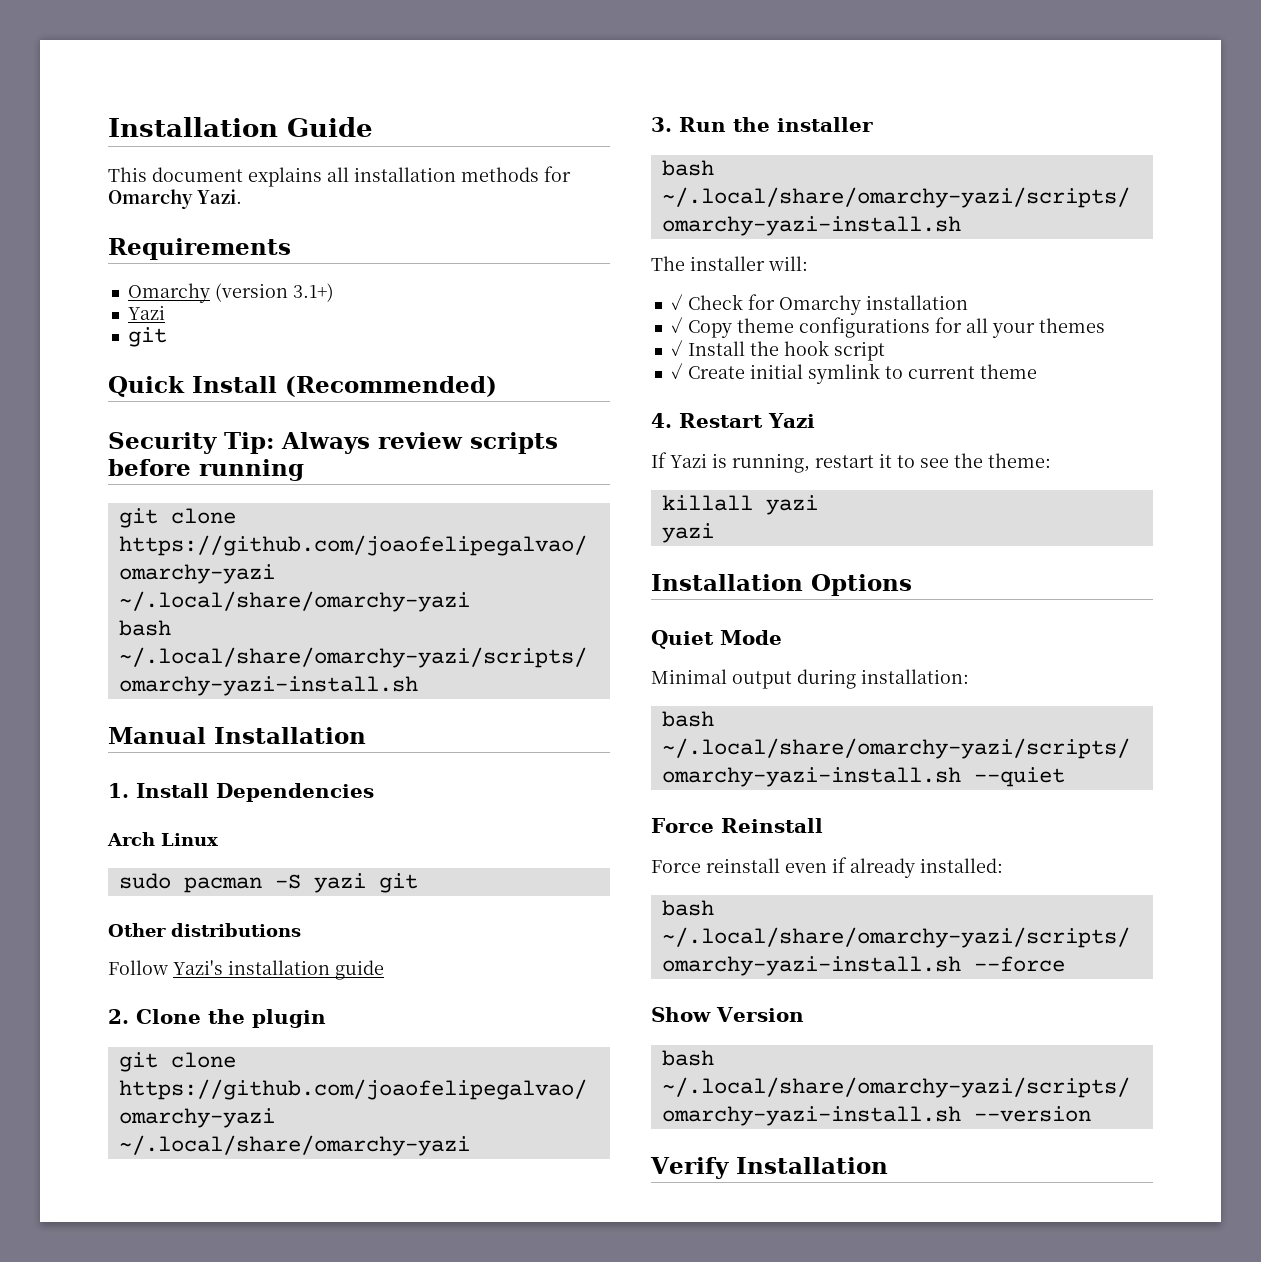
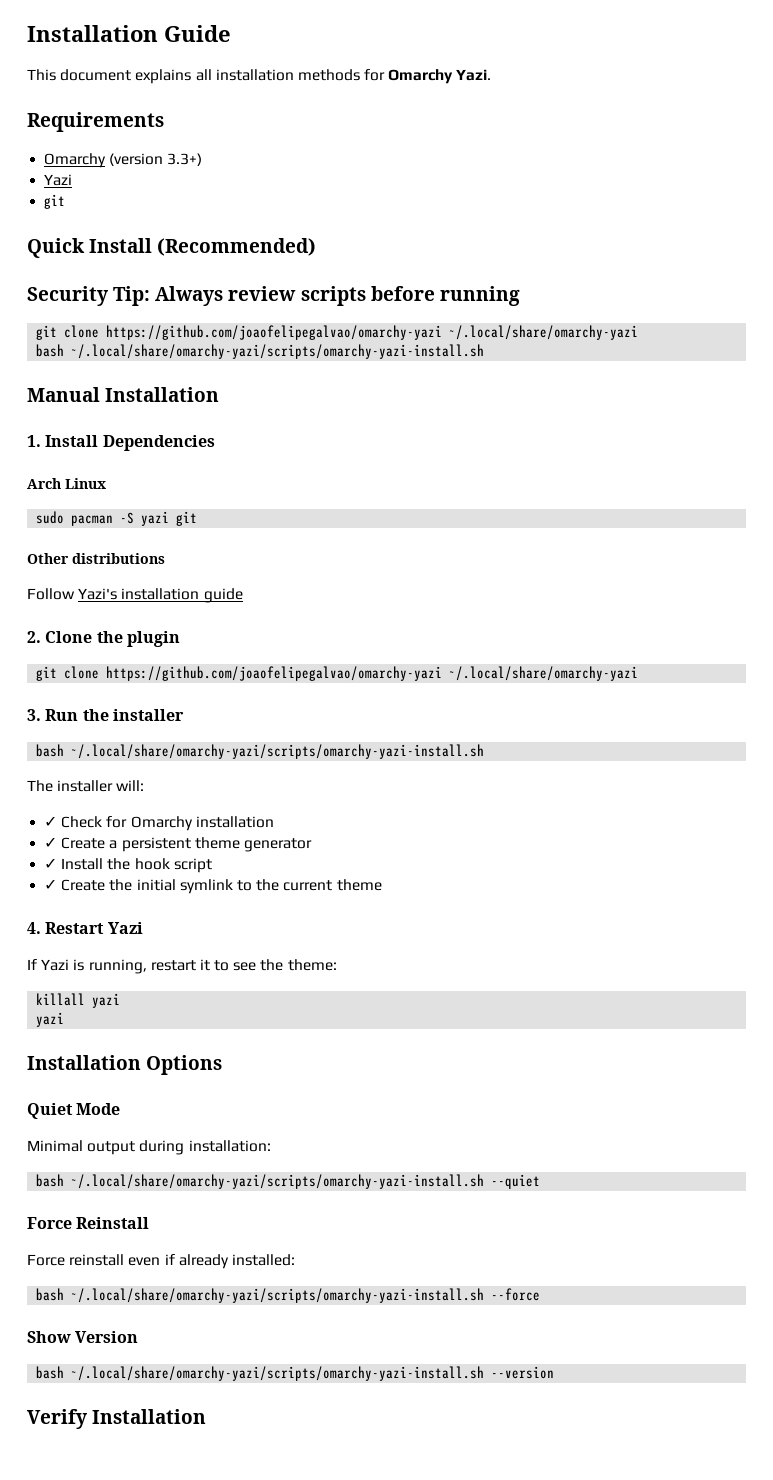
- Omarchy (version 3.1+)
+ Omarchy (version 3.3+)
- ✓ Copy theme configurations for all your themes
+ ✓ Create a persistent theme generator
- ✓ Create initial symlink to current theme
+ ✓ Create the initial symlink to the current theme

